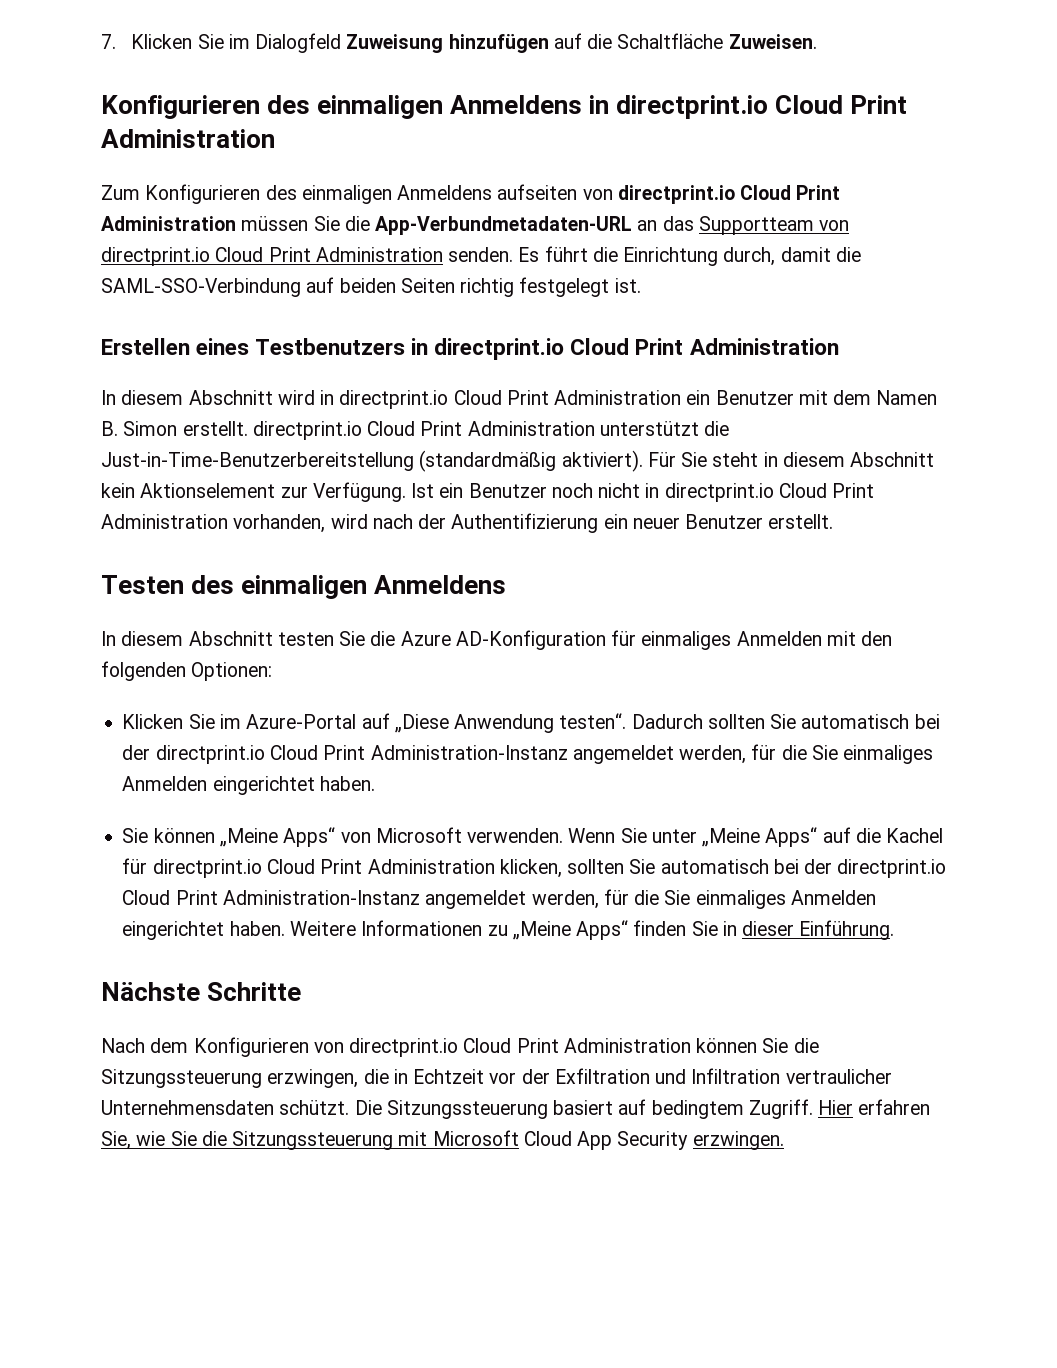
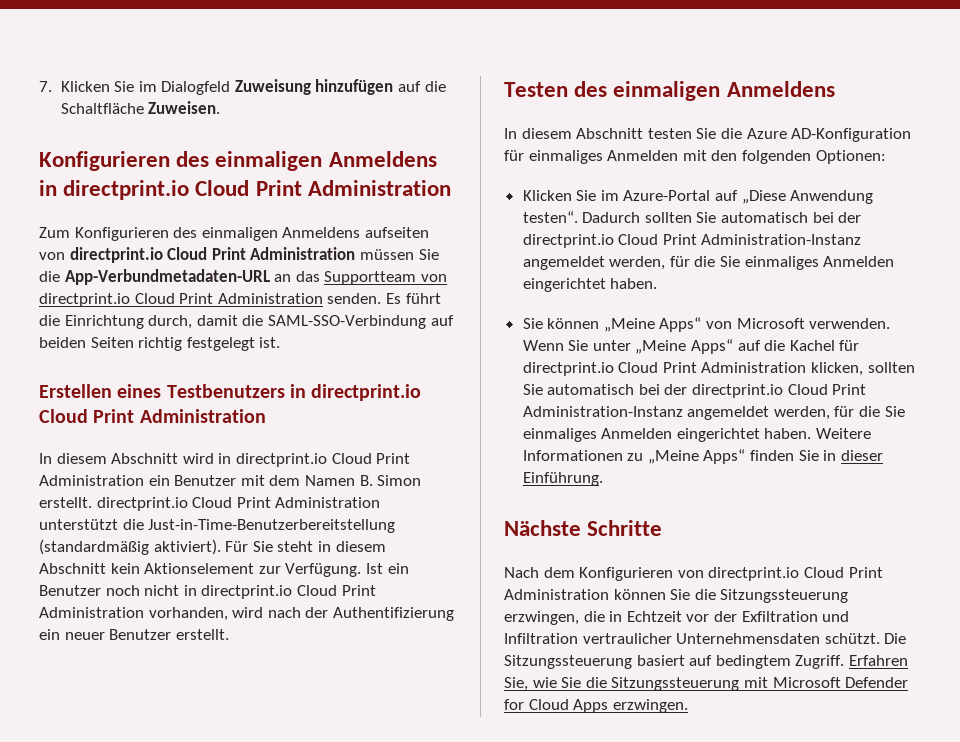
- Hier erfahren Sie, wie Sie die Sitzungssteuerung mit Microsoft Cloud App Security erzwingen.
+ Erfahren Sie, wie Sie die Sitzungssteuerung mit Microsoft Defender for Cloud Apps erzwingen.

